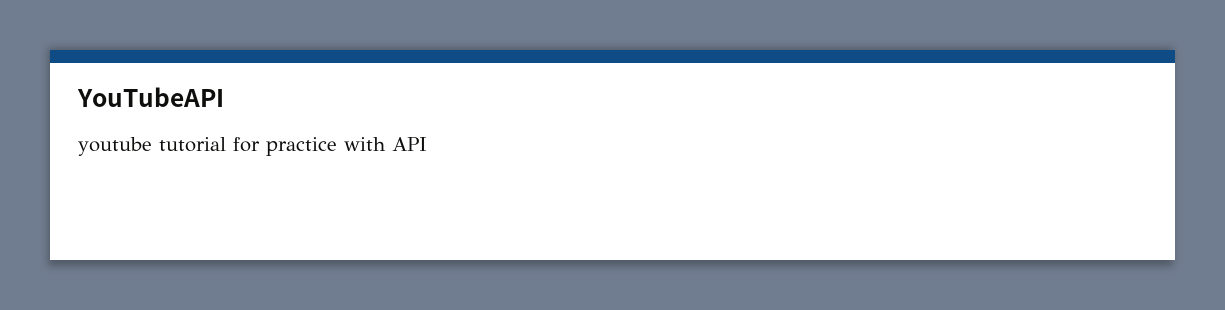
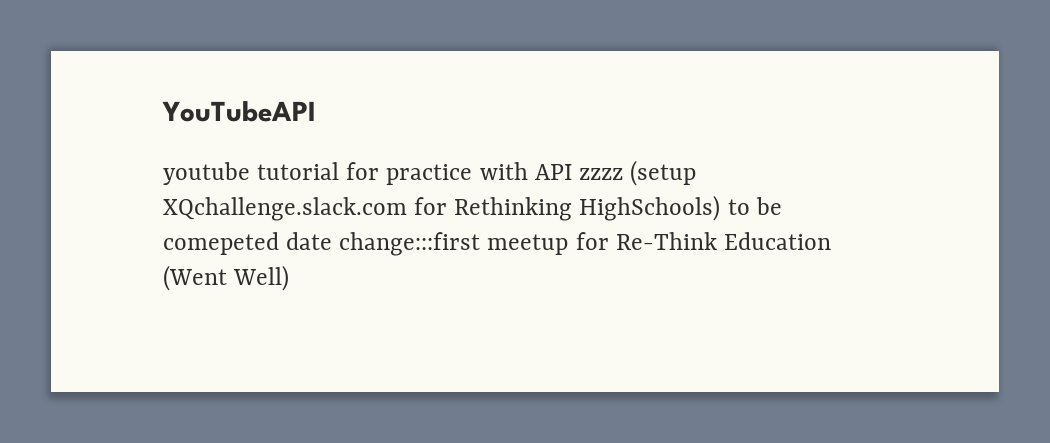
- youtube tutorial for practice with API
+ youtube tutorial for practice with API zzzz (setup XQchallenge.slack.com for Rethinking HighSchools) to be comepeted date change:::first meetup for Re-Think Education (Went Well)

